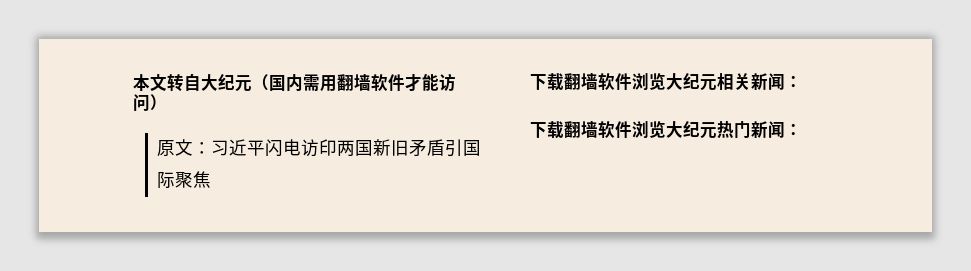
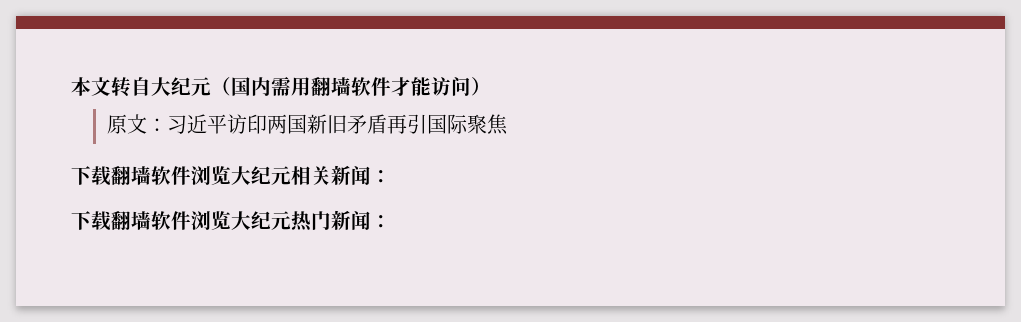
- 原文：习近平闪电访印两国新旧矛盾引国际聚焦
+ 原文：习近平访印两国新旧矛盾再引国际聚焦

